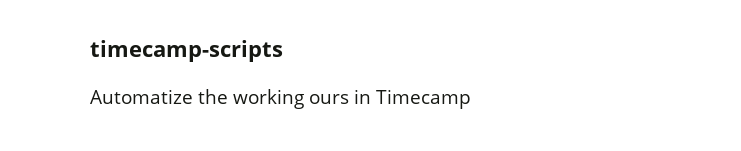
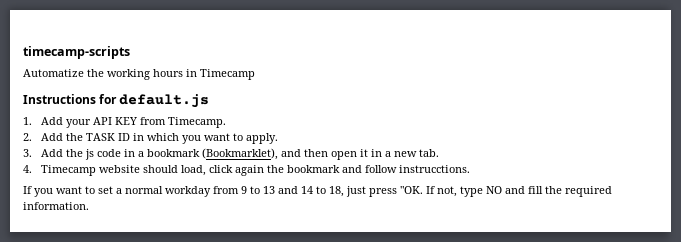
- Automatize the working ours in Timecamp
+ Automatize the working hours in Timecamp
+ Instructions for default.js
+ 1. Add your API KEY from Timecamp.
+ 2. Add the TASK ID in which you want to apply.
+ 3. Add the js code in a bookmark (Bookmarklet), and then open it in a new tab.
+ 4. Timecamp website should load, click again the bookmark and follow instrucctions.
+ If you want to set a normal workday from 9 to 13 and 14 to 18, just press "OK. If not, type NO and fill the required information.

